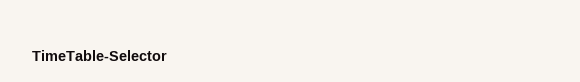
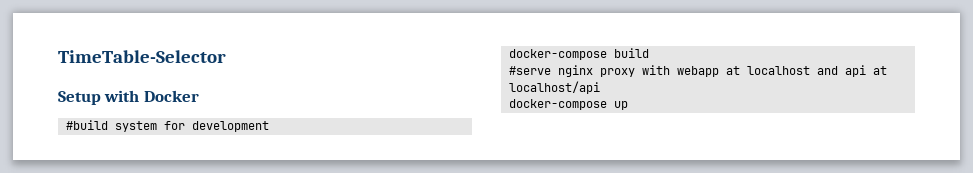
+ Setup with Docker
+ #build system for development
+ docker-compose build
+ #serve nginx proxy with webapp at localhost and api at localhost/api
+ docker-compose up

